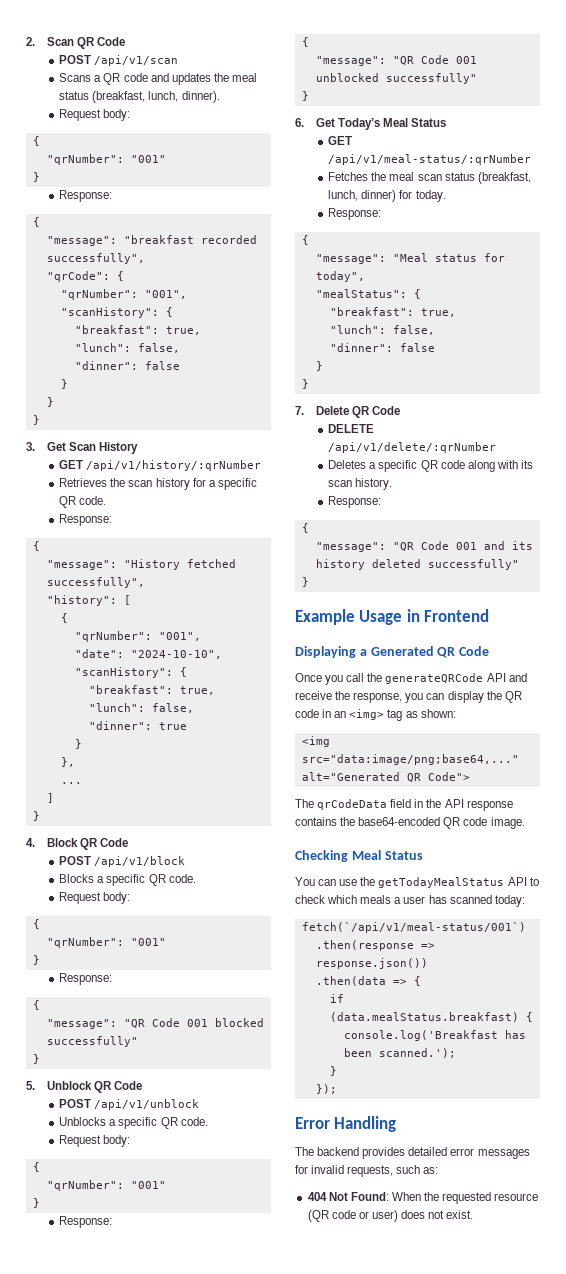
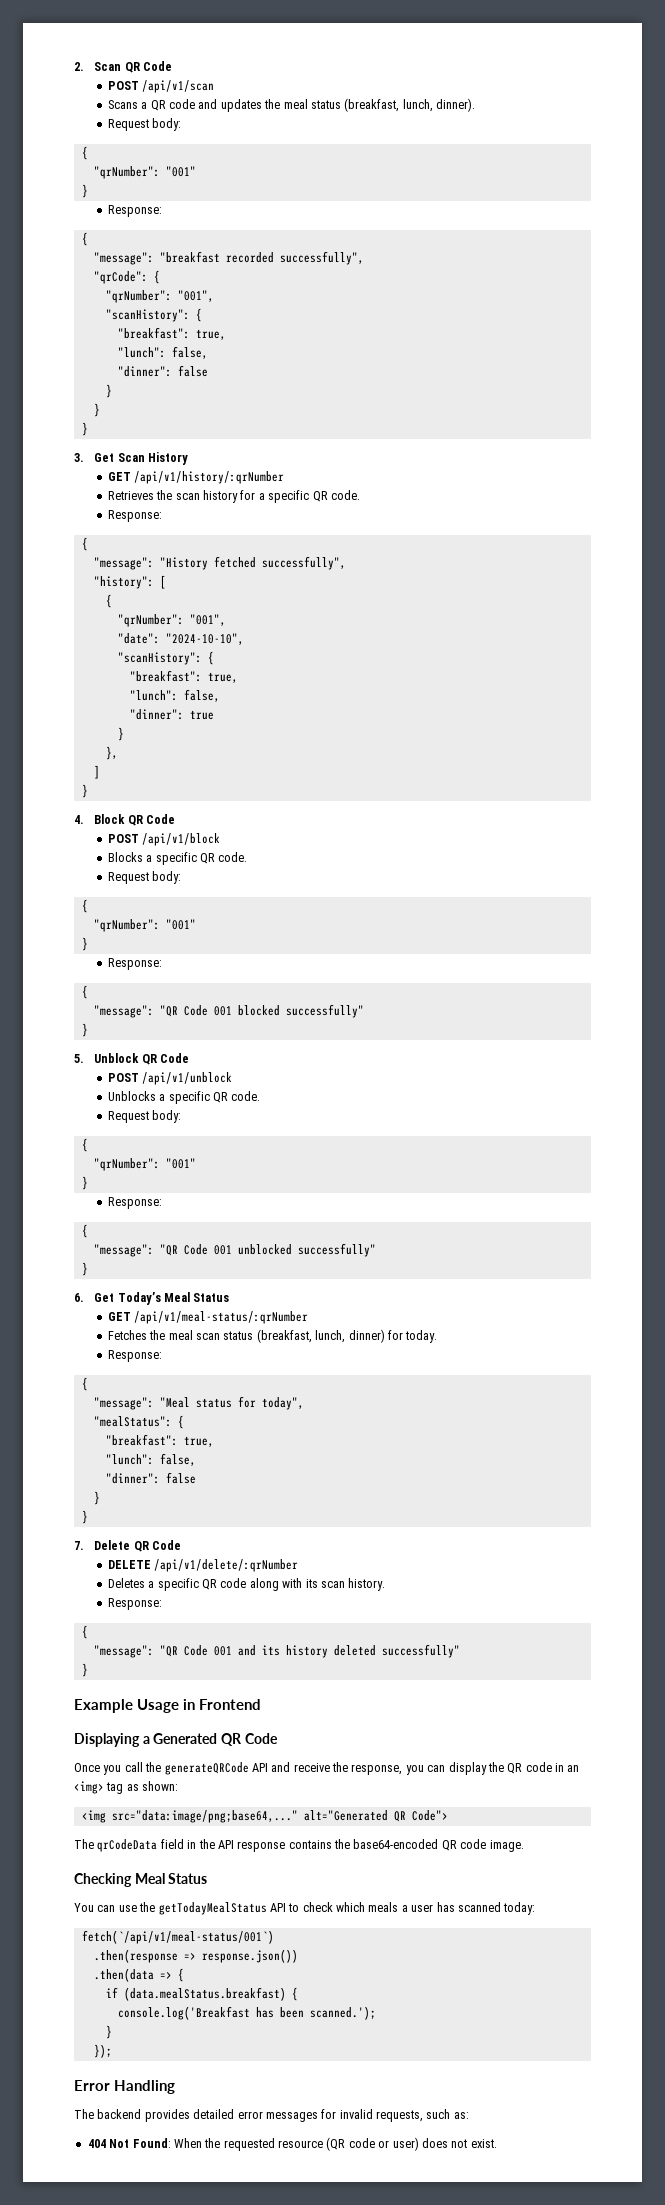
- ...

